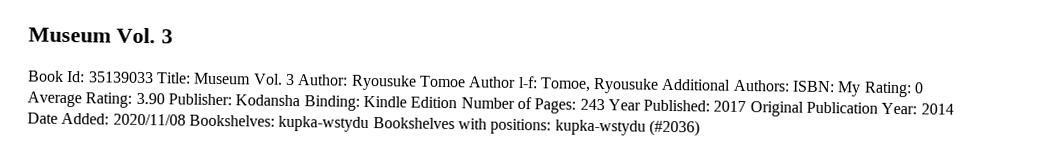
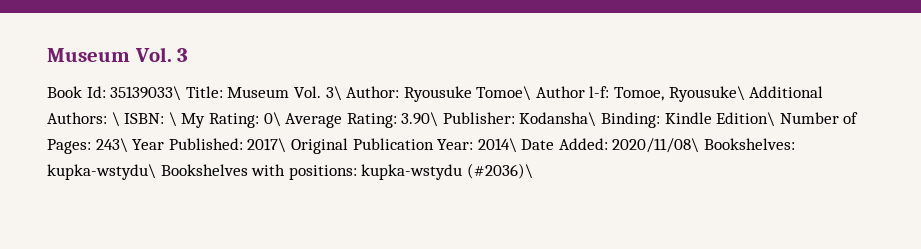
- Book Id: 35139033 Title: Museum Vol. 3 Author: Ryousuke Tomoe Author l-f: Tomoe, Ryousuke Additional Authors: ISBN: My Rating: 0 Average Rating: 3.90 Publisher: Kodansha Binding: Kindle Edition Number of Pages: 243 Year Published: 2017 Original Publication Year: 2014 Date Added: 2020/11/08 Bookshelves: kupka-wstydu Bookshelves with positions: kupka-wstydu (#2036)
+ Book Id: 35139033\ Title: Museum Vol. 3\ Author: Ryousuke Tomoe\ Author l-f: Tomoe, Ryousuke\ Additional Authors: \ ISBN: \ My Rating: 0\ Average Rating: 3.90\ Publisher: Kodansha\ Binding: Kindle Edition\ Number of Pages: 243\ Year Published: 2017\ Original Publication Year: 2014\ Date Added: 2020/11/08\ Bookshelves: kupka-wstydu\ Bookshelves with positions: kupka-wstydu (#2036)\

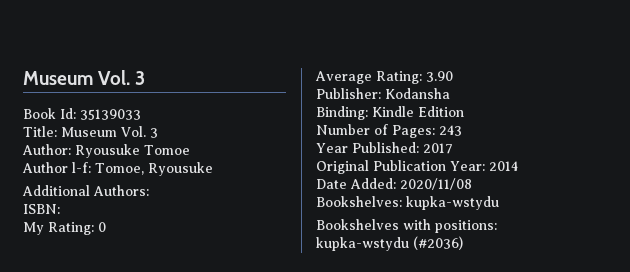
- Book Id: 35139033\ Title: Museum Vol. 3\ Author: Ryousuke Tomoe\ Author l-f: Tomoe, Ryousuke\ Additional Authors: \ ISBN: \ My Rating: 0\ Average Rating: 3.90\ Publisher: Kodansha\ Binding: Kindle Edition\ Number of Pages: 243\ Year Published: 2017\ Original Publication Year: 2014\ Date Added: 2020/11/08\ Bookshelves: kupka-wstydu\ Bookshelves with positions: kupka-wstydu (#2036)\
+ Book Id: 35139033
+ Title: Museum Vol. 3
+ Author: Ryousuke Tomoe
+ Author l-f: Tomoe, Ryousuke
+ Additional Authors:
+ ISBN:
+ My Rating: 0
+ Average Rating: 3.90
+ Publisher: Kodansha
+ Binding: Kindle Edition
+ Number of Pages: 243
+ Year Published: 2017
+ Original Publication Year: 2014
+ Date Added: 2020/11/08
+ Bookshelves: kupka-wstydu
+ Bookshelves with positions: kupka-wstydu (#2036)

